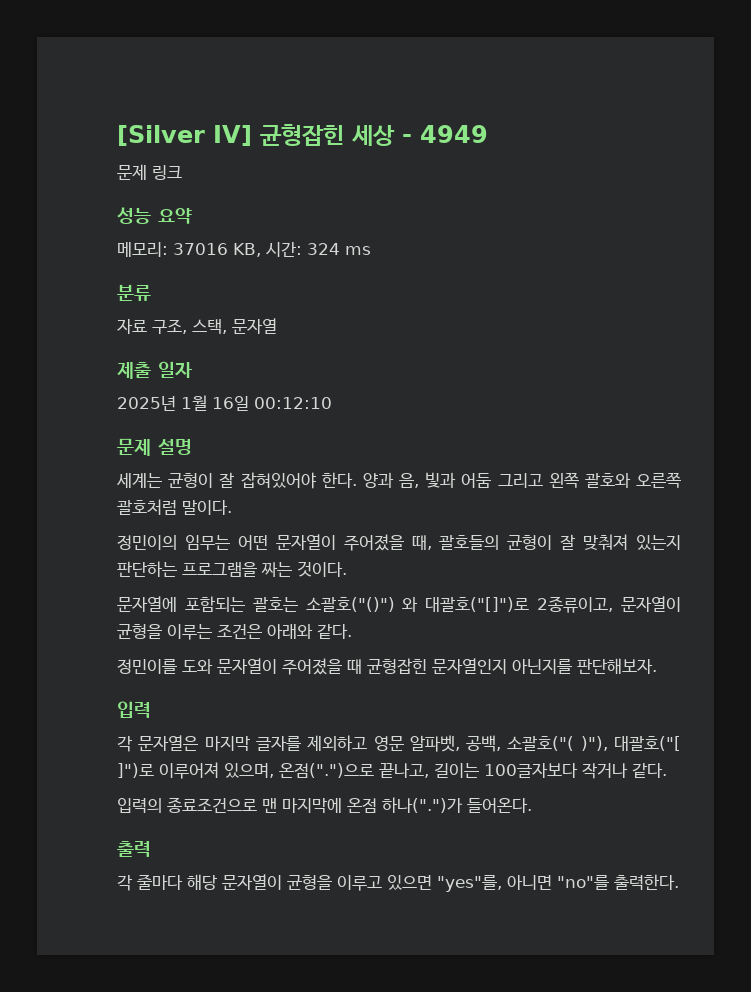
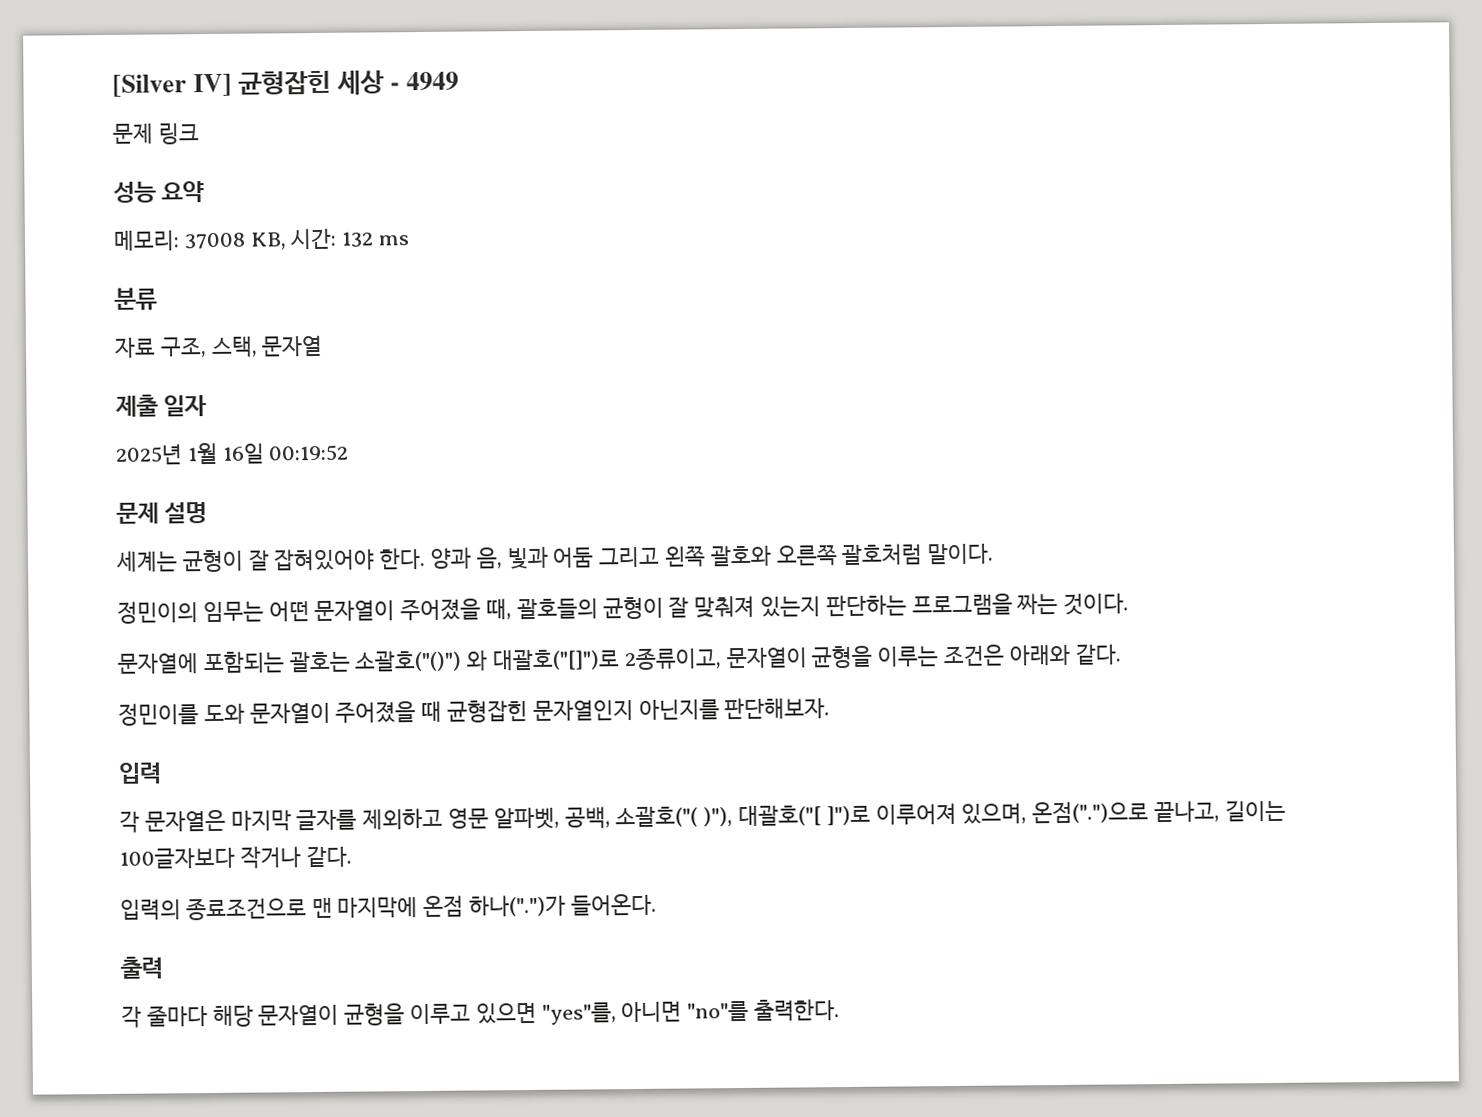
- 메모리: 37016 KB, 시간: 324 ms
+ 메모리: 37008 KB, 시간: 132 ms
- 2025년 1월 16일 00:12:10
+ 2025년 1월 16일 00:19:52

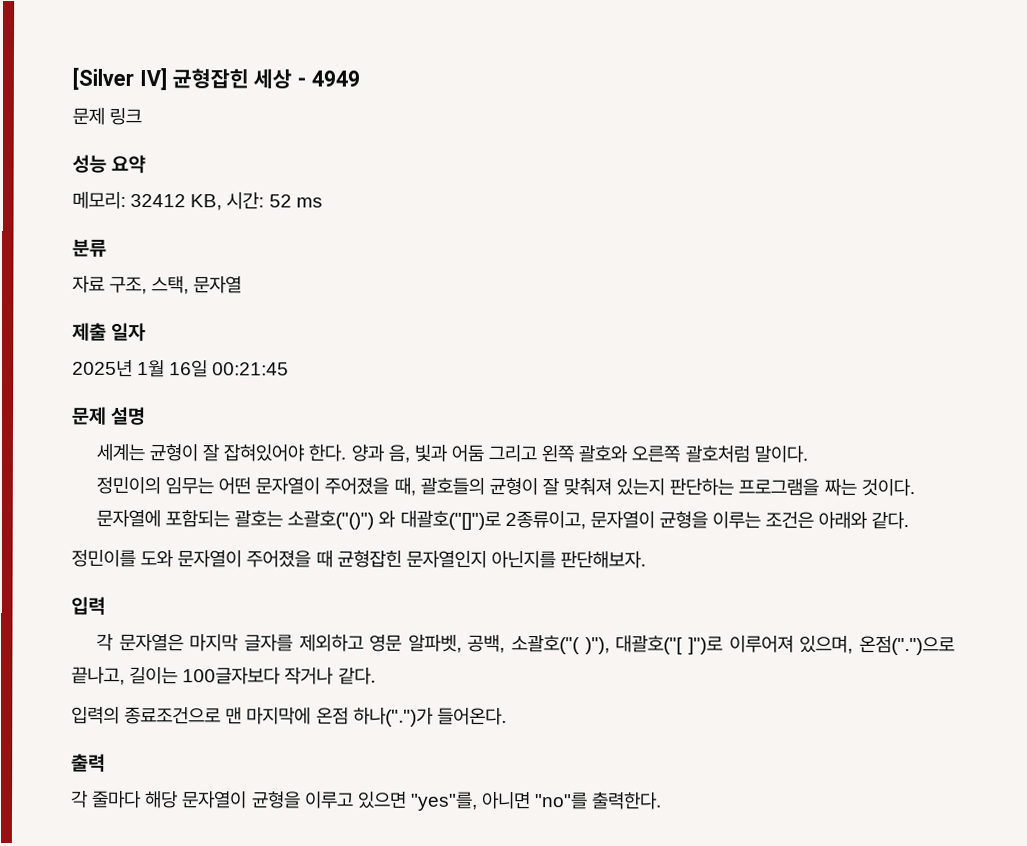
- 메모리: 37008 KB, 시간: 132 ms
+ 메모리: 32412 KB, 시간: 52 ms
- 2025년 1월 16일 00:19:52
+ 2025년 1월 16일 00:21:45

